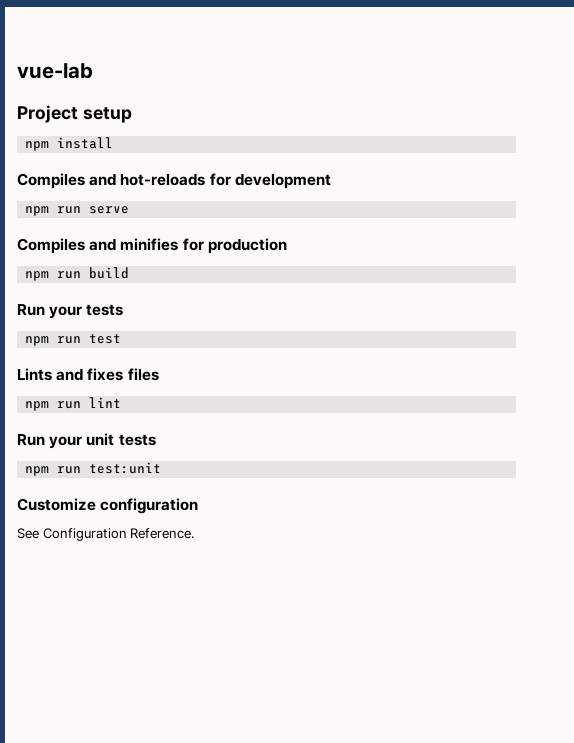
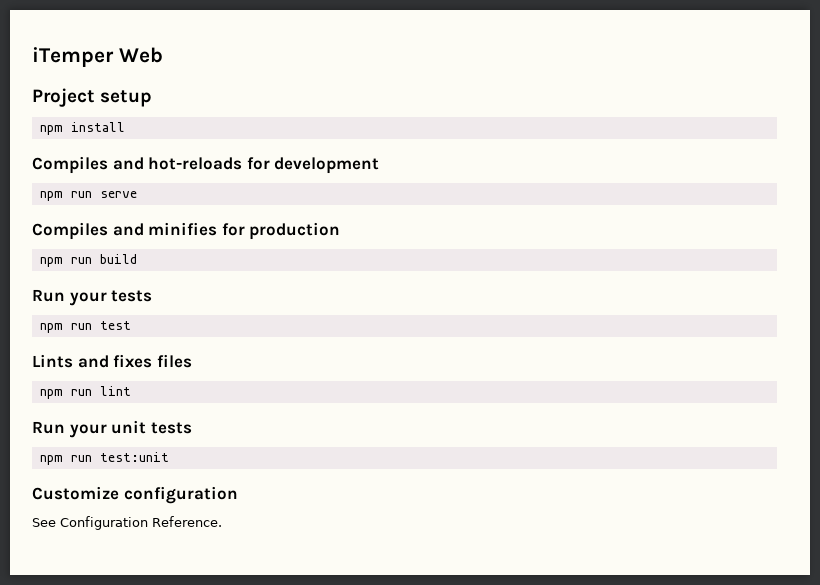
- vue-lab
+ iTemper Web

